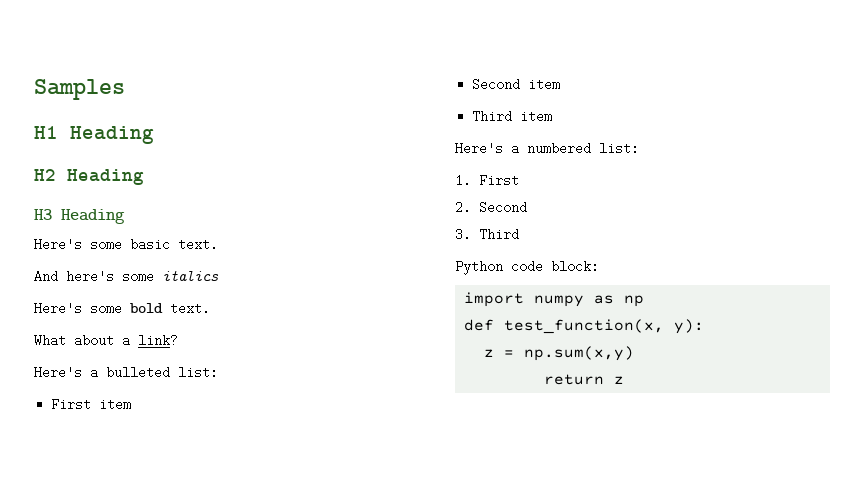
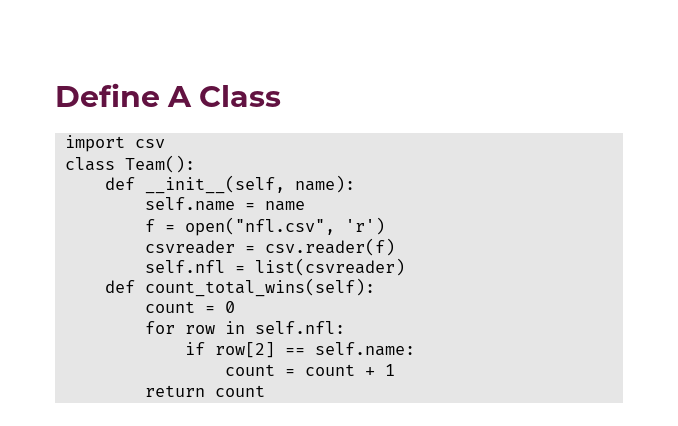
- Samples
- H1 Heading
- H2 Heading
- H3 Heading
- Here's some basic text.
- And here's some italics
- Here's some bold text.
- What about a link?
- Here's a bulleted list:
- First item
- Second item
- Third item
- Here's a numbered list:
- 1. First
- 2. Second
- 3. Third
- Python code block:
- import numpy as np
- def test_function(x, y):
- z = np.sum(x,y)
+ Define A Class
+ import csv
+ class Team():
+ def __init__(self, name):
+ self.name = name
+ f = open("nfl.csv", 'r')
+ csvreader = csv.reader(f)
+ self.nfl = list(csvreader)
+ def count_total_wins(self):
+ count = 0
+ for row in self.nfl:
+ if row[2] == self.name:
+ count = count + 1
- return z
+ return count

